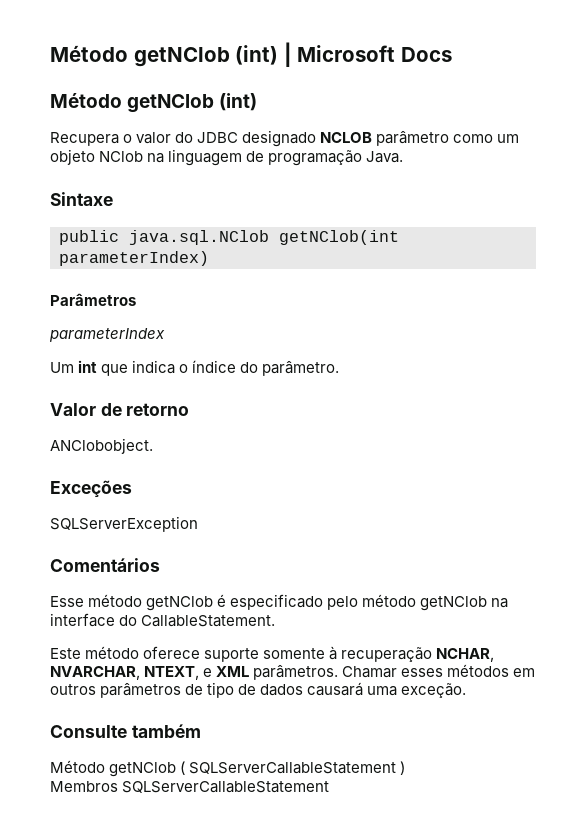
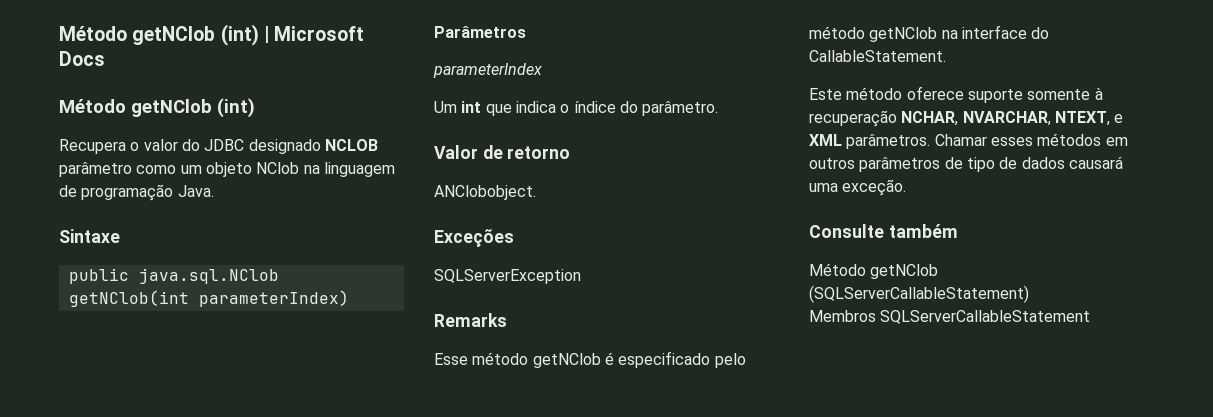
- Comentários
+ Remarks
- Método getNClob ( SQLServerCallableStatement )
+ Método getNClob (SQLServerCallableStatement)

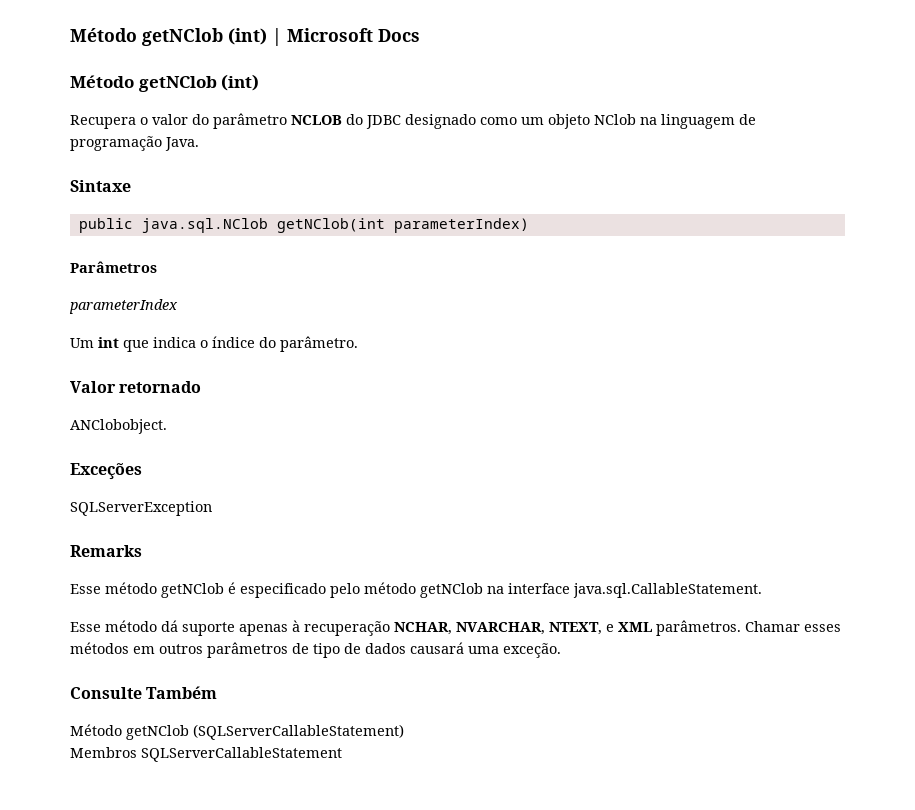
- Recupera o valor do JDBC designado NCLOB parâmetro como um objeto NClob na linguagem de programação Java.
+ Recupera o valor do parâmetro NCLOB do JDBC designado como um objeto NClob na linguagem de programação Java.
- Valor de retorno
+ Valor retornado
- Esse método getNClob é especificado pelo método getNClob na interface do CallableStatement.
- Este método oferece suporte somente à recuperação NCHAR, NVARCHAR, NTEXT, e XML parâmetros.
+ Esse método getNClob é especificado pelo método getNClob na interface java.sql.CallableStatement.
+ Esse método dá suporte apenas à recuperação NCHAR, NVARCHAR, NTEXT, e XML parâmetros.
- Consulte também
+ Consulte Também

